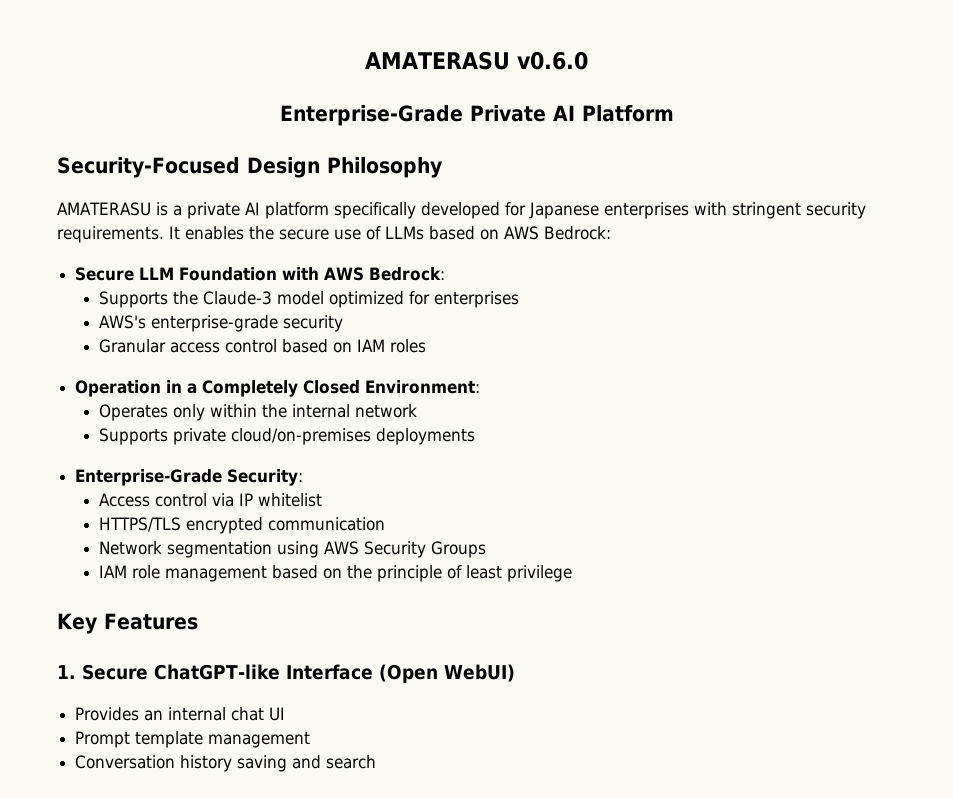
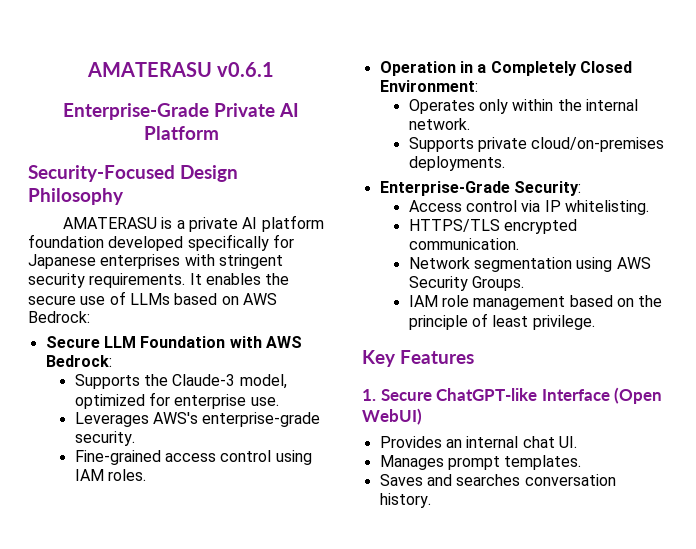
- AMATERASU v0.6.0
+ AMATERASU v0.6.1
- AMATERASU is a private AI platform specifically developed for Japanese enterprises with stringent security requirements.
+ AMATERASU is a private AI platform foundation developed specifically for Japanese enterprises with stringent security requirements.
- Supports the Claude-3 model optimized for enterprises
- AWS's enterprise-grade security
- Granular access control based on IAM roles
+ Supports the Claude-3 model, optimized for enterprise use.
+ Leverages AWS's enterprise-grade security.
+ Fine-grained access control using IAM roles.
- Operates only within the internal network
+ Operates only within the internal network.
- Supports private cloud/on-premises deployments
+ Supports private cloud/on-premises deployments.
- Access control via IP whitelist
+ Access control via IP whitelisting.
- HTTPS/TLS encrypted communication
+ HTTPS/TLS encrypted communication.
- Network segmentation using AWS Security Groups
+ Network segmentation using AWS Security Groups.
- IAM role management based on the principle of least privilege
+ IAM role management based on the principle of least privilege.
- Provides an internal chat UI
- Prompt template management
- Conversation history saving and search
+ Provides an internal chat UI.
+ Manages prompt templates.
+ Saves and searches conversation history.

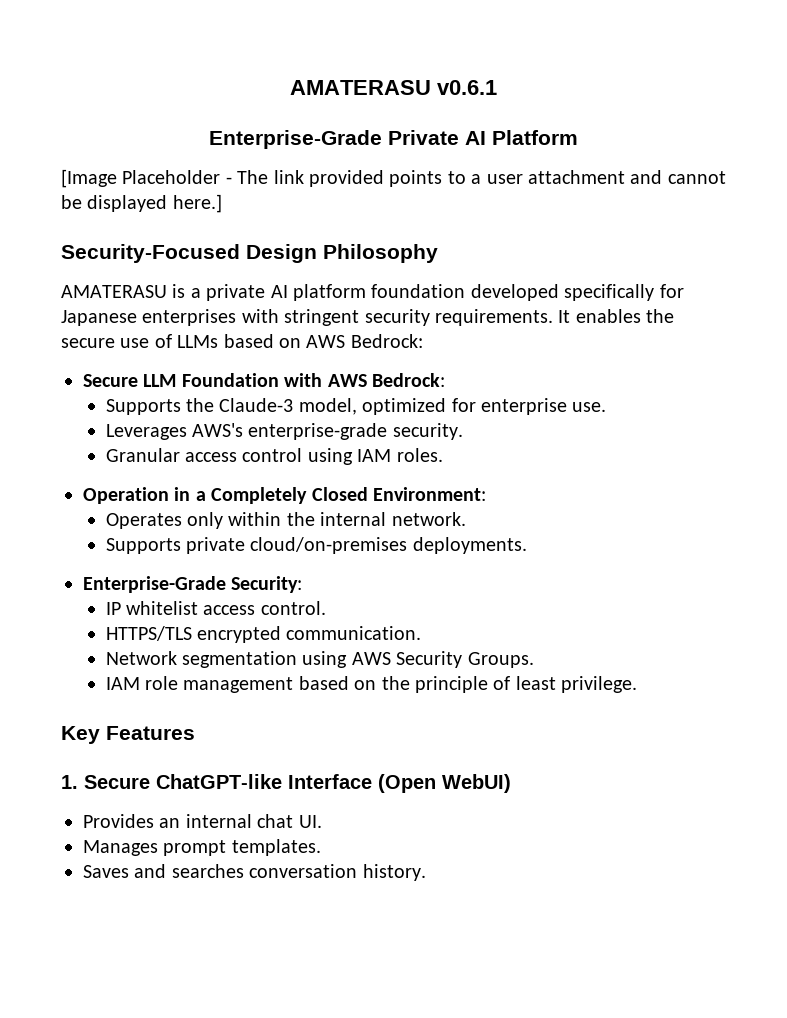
+ [Image Placeholder - The link provided points to a user attachment and cannot be displayed here.]
- Fine-grained access control using IAM roles.
+ Granular access control using IAM roles.
- Access control via IP whitelisting.
+ IP whitelist access control.

